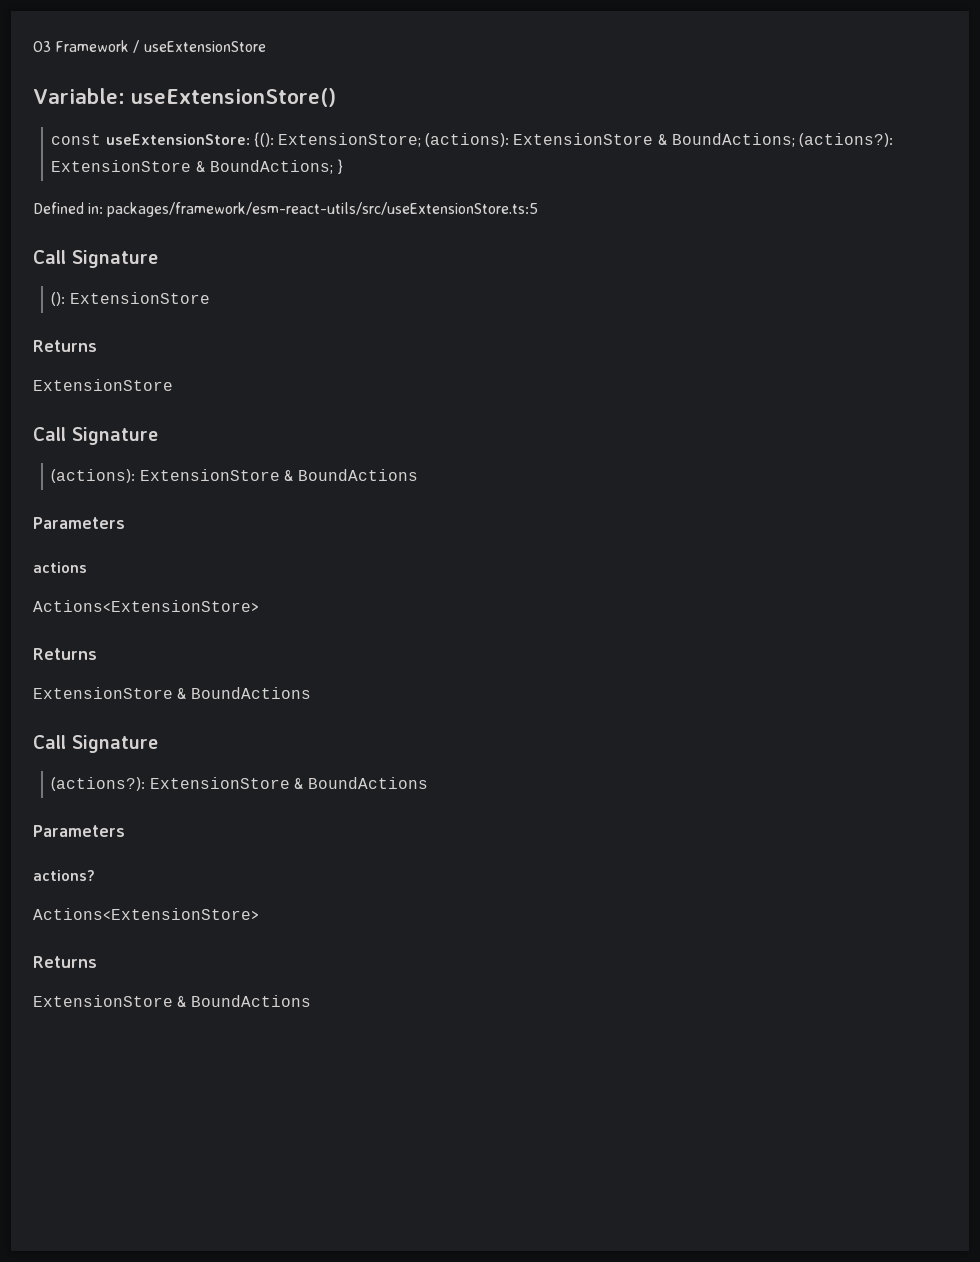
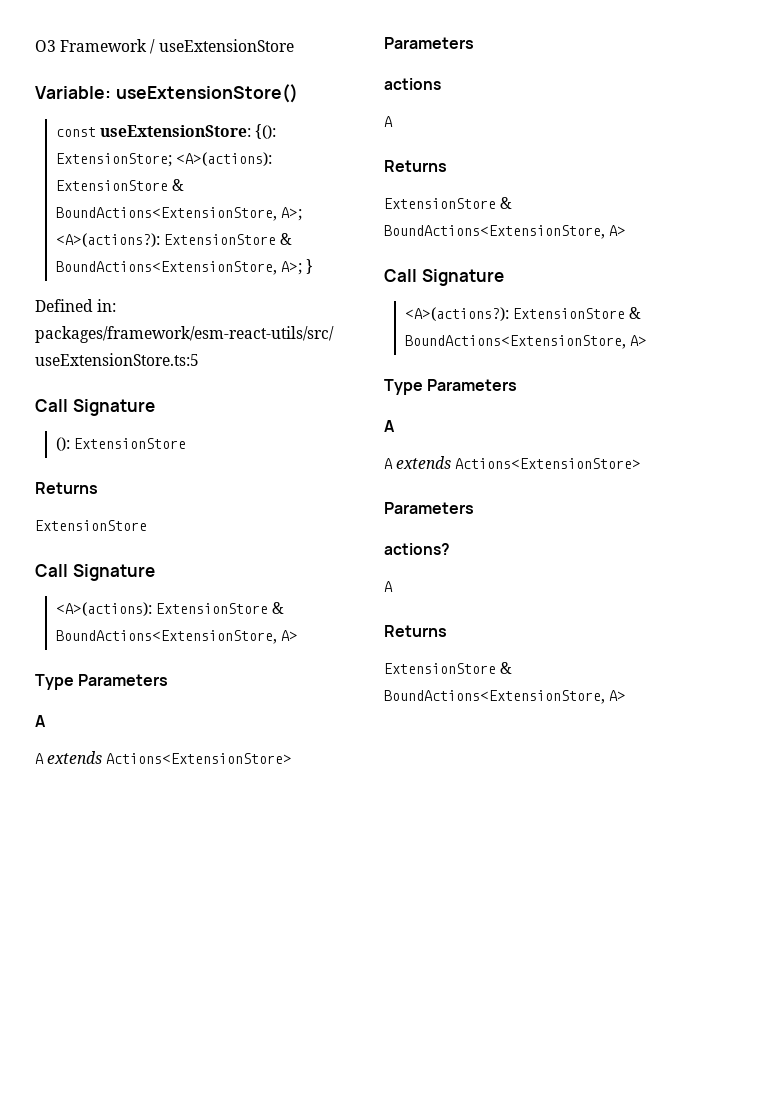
- const useExtensionStore: {(): ExtensionStore; (actions): ExtensionStore & BoundActions; (actions?): ExtensionStore & BoundActions; }
+ const useExtensionStore: {(): ExtensionStore; <A>(actions): ExtensionStore & BoundActions<ExtensionStore, A>; <A>(actions?): ExtensionStore & BoundActions<ExtensionStore, A>; }
- (actions): ExtensionStore & BoundActions
+ <A>(actions): ExtensionStore & BoundActions<ExtensionStore, A>
+ Type Parameters
+ A
+ A extends Actions<ExtensionStore>
  actions
- Actions<ExtensionStore>
+ A
  Returns
- ExtensionStore & BoundActions
+ ExtensionStore & BoundActions<ExtensionStore, A>
  Call Signature
- (actions?): ExtensionStore & BoundActions
+ <A>(actions?): ExtensionStore & BoundActions<ExtensionStore, A>
+ Type Parameters
+ A
+ A extends Actions<ExtensionStore>
  actions?
- Actions<ExtensionStore>
+ A
  Returns
- ExtensionStore & BoundActions
+ ExtensionStore & BoundActions<ExtensionStore, A>

